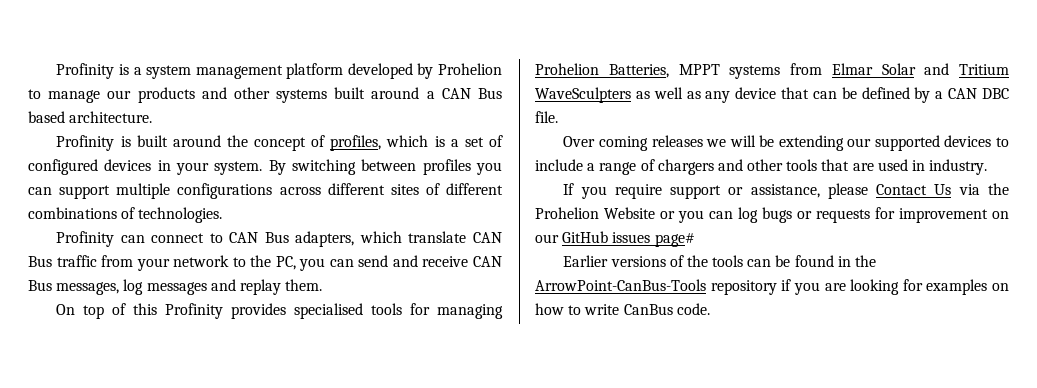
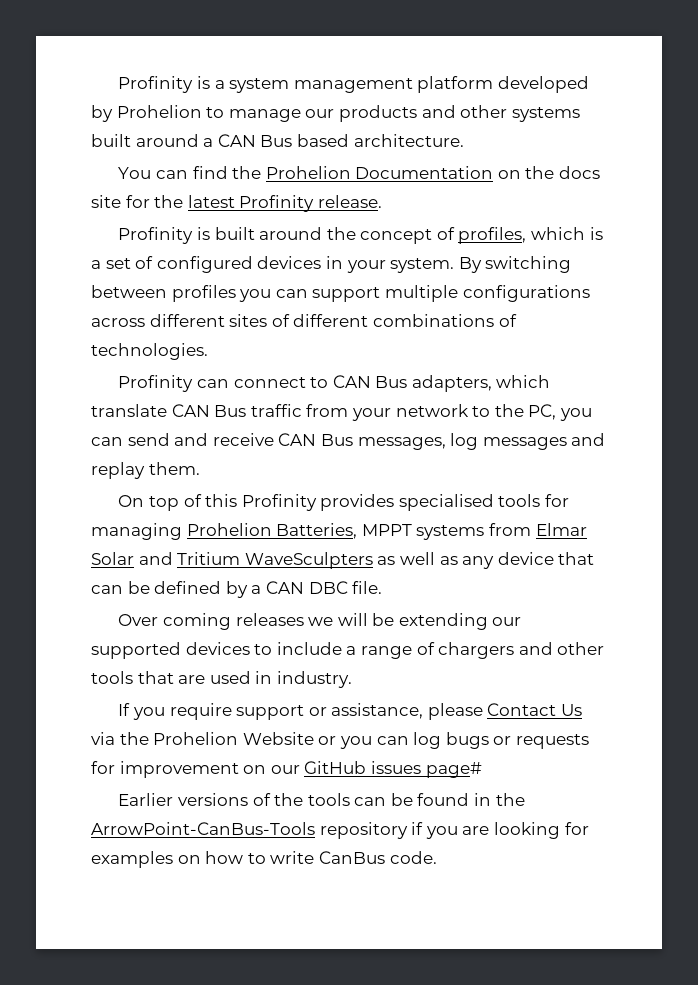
+ You can find the Prohelion Documentation on the docs site for the latest Profinity release.

